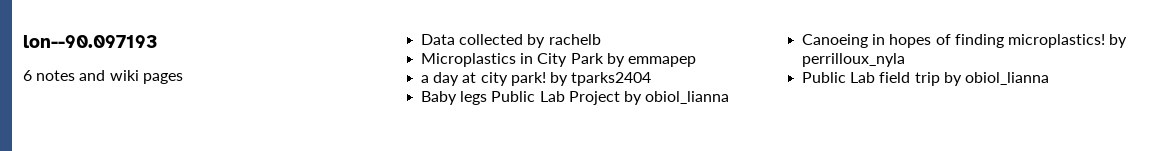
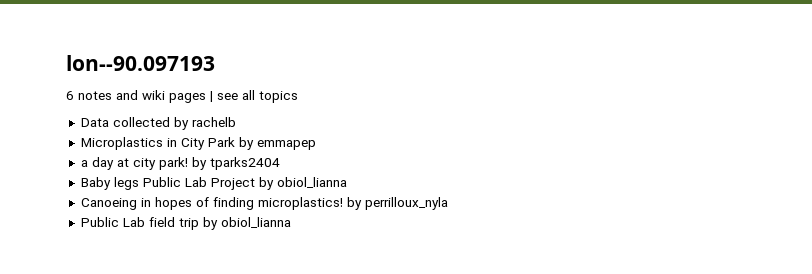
- 6 notes and wiki pages
+ 6 notes and wiki pages | see all topics

